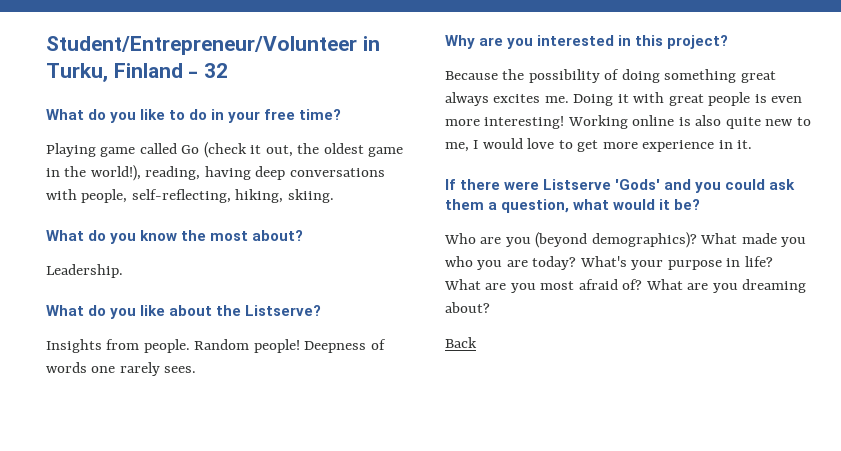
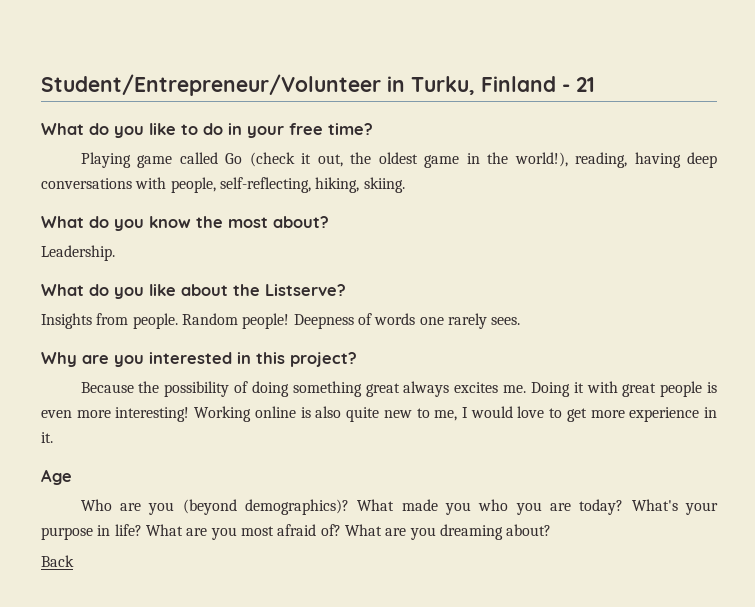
- Student/Entrepreneur/Volunteer in Turku, Finland - 32
+ Student/Entrepreneur/Volunteer in Turku, Finland - 21
- If there were Listserve 'Gods' and you could ask them a question, what would it be?
+ Age

